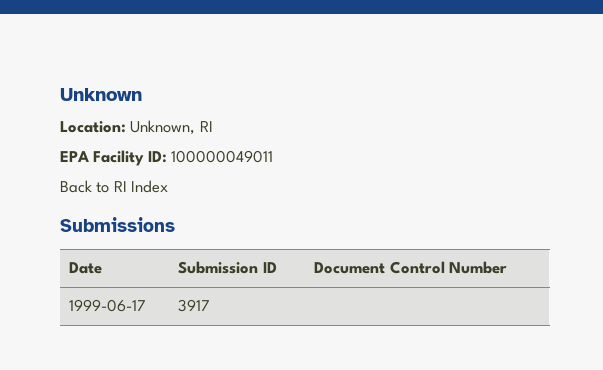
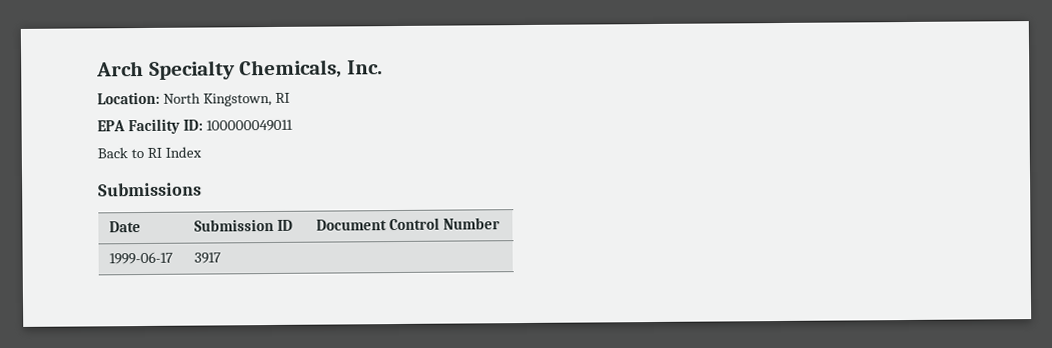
- Unknown
+ Arch Specialty Chemicals, Inc.
- Location: Unknown, RI
+ Location: North Kingstown, RI

